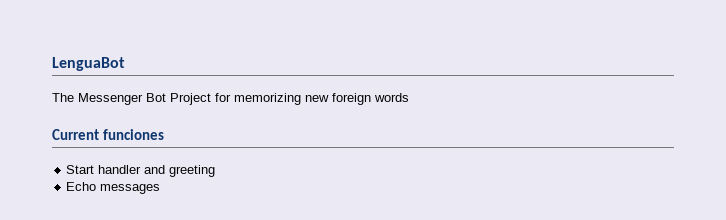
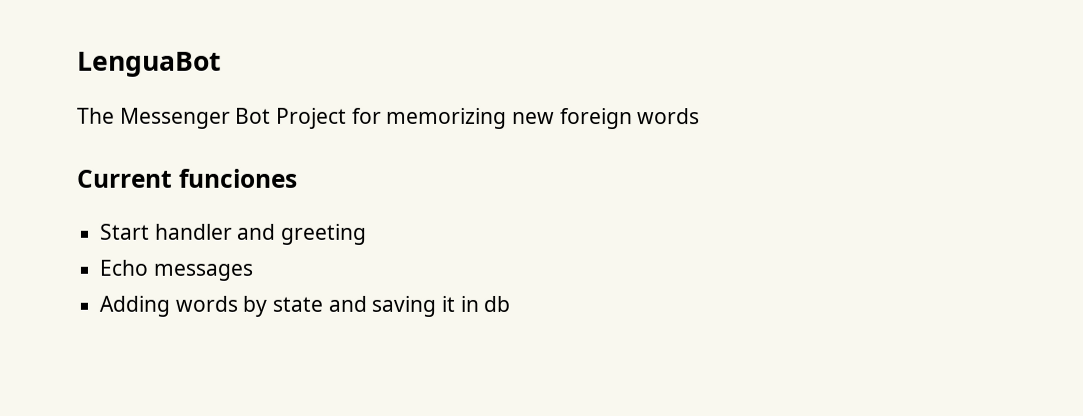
+ Adding words by state and saving it in db

